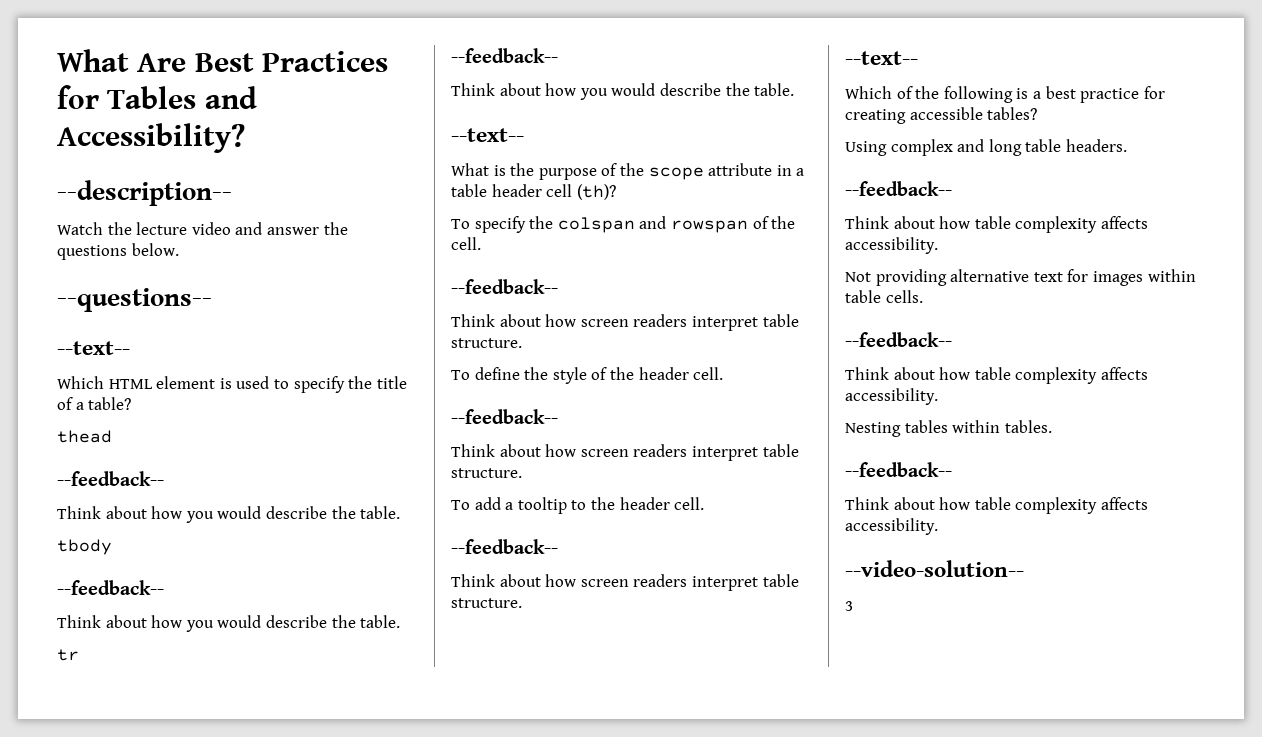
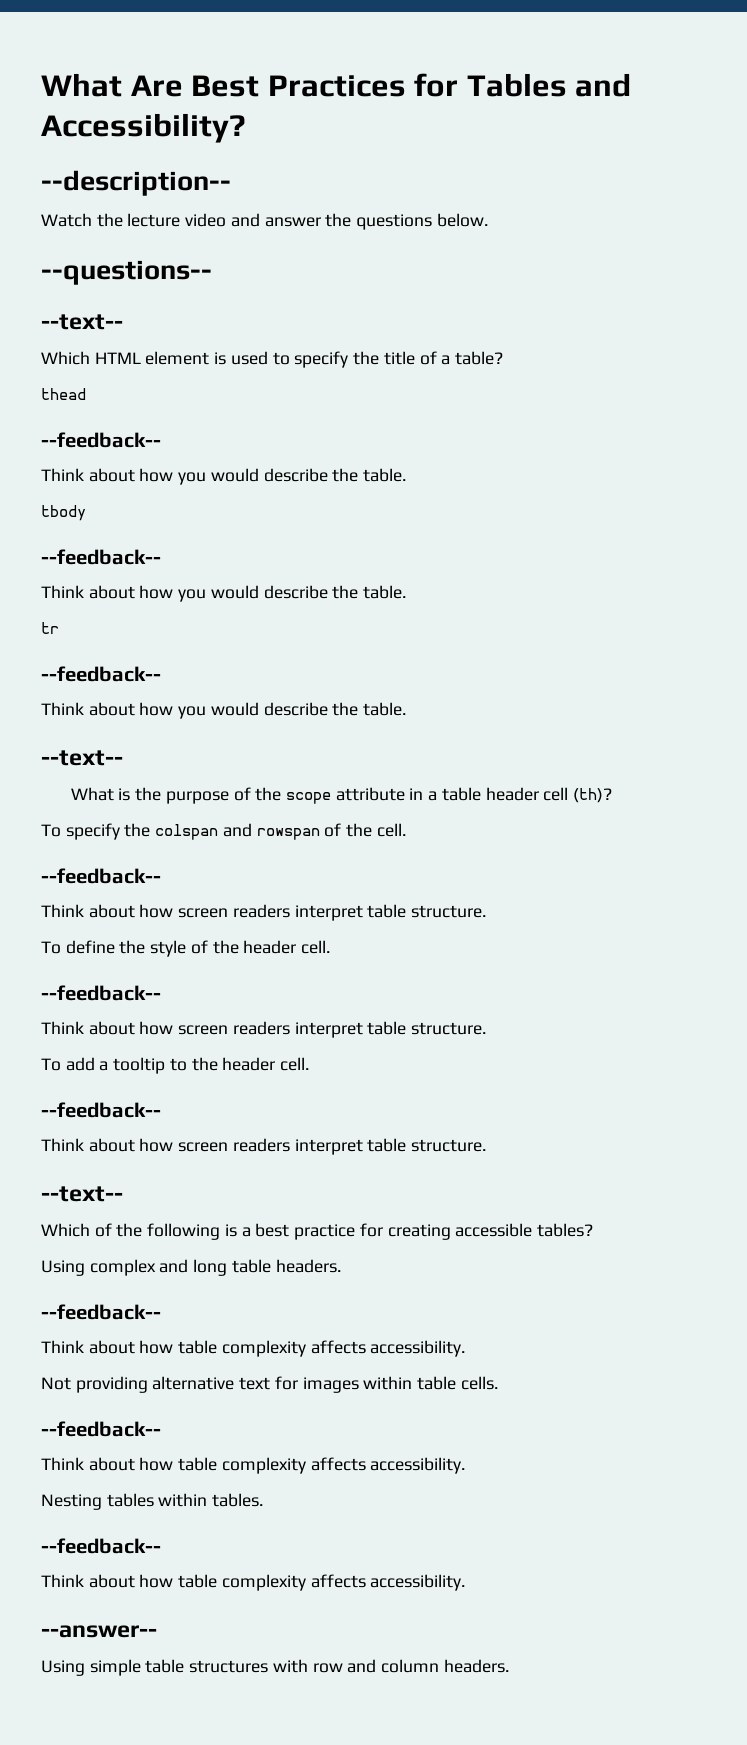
- --video-solution--
- 3
+ --answer--
+ Using simple table structures with row and column headers.

